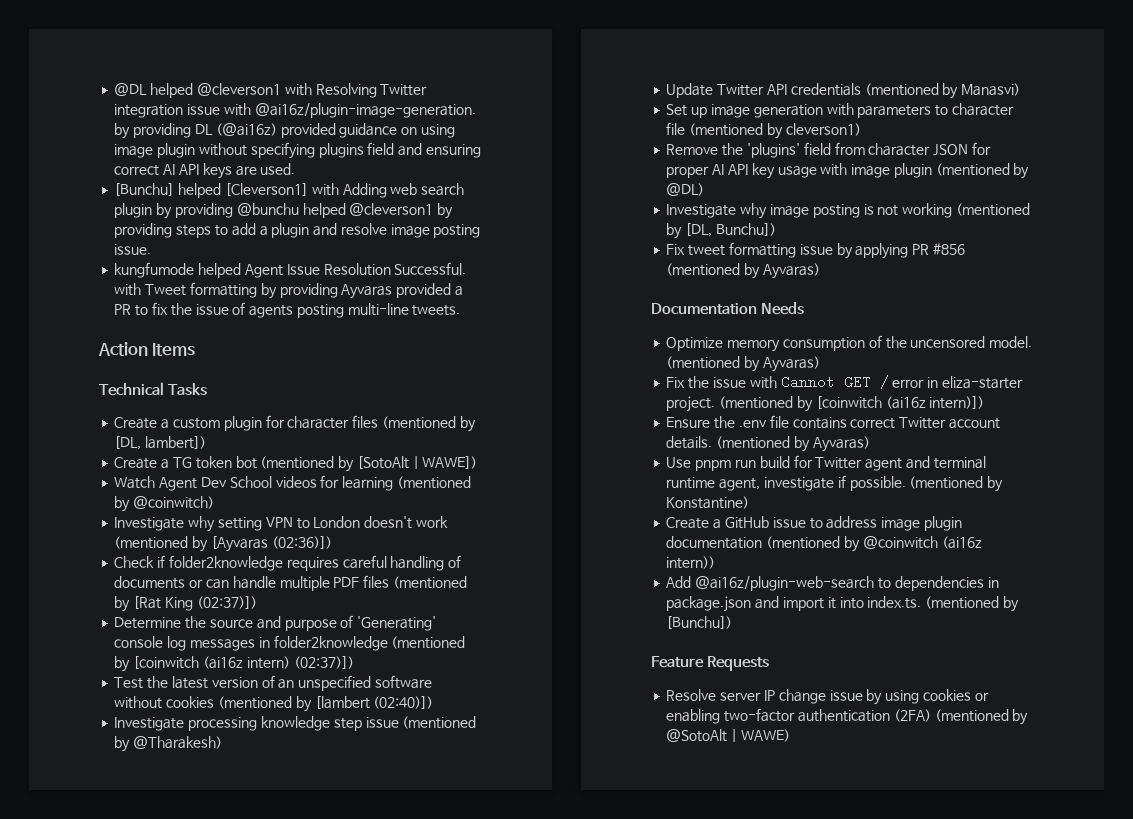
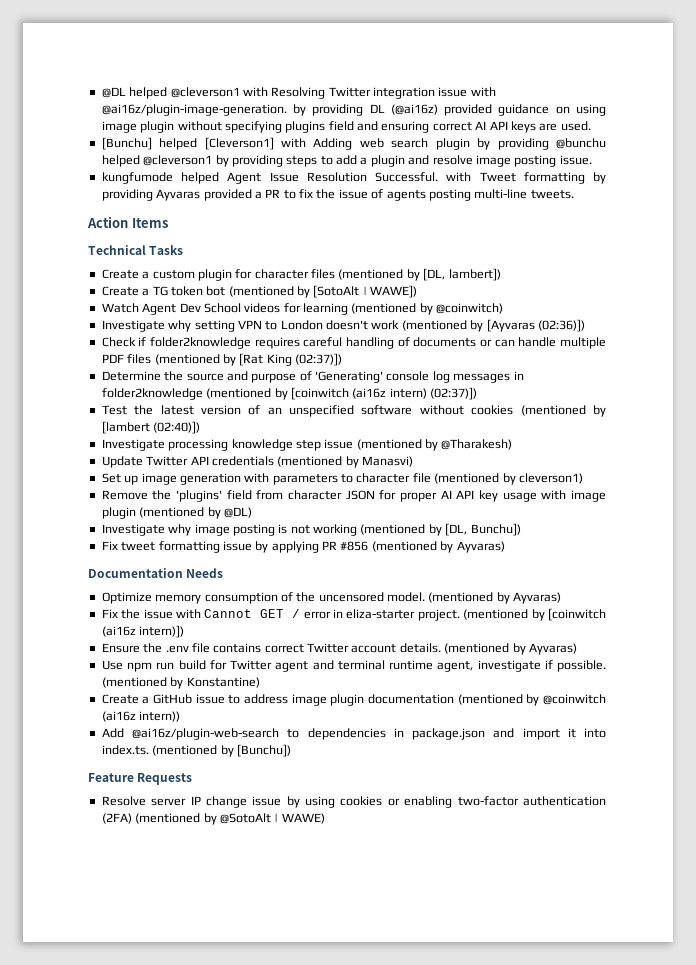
- Use pnpm run build for Twitter agent and terminal runtime agent, investigate if possible.
+ Use npm run build for Twitter agent and terminal runtime agent, investigate if possible.

